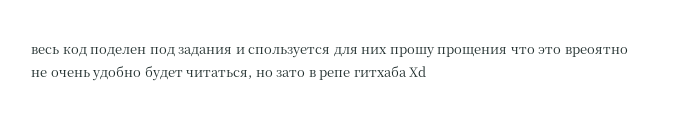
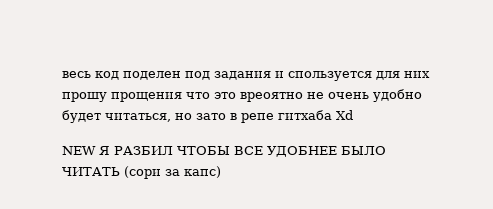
+ NEW Я РАЗБИЛ ЧТОБЫ ВСЕ УДОБНЕЕ БЫЛО ЧИТАТЬ (сори за капс)

